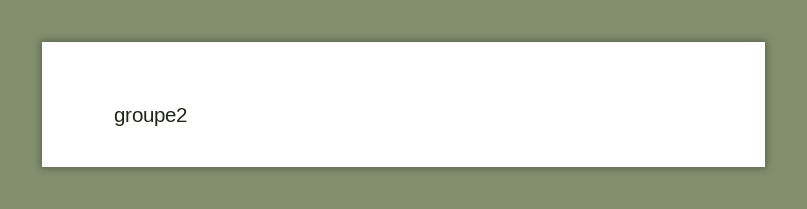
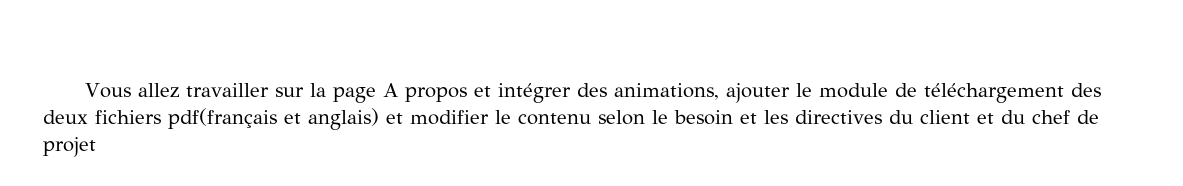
- groupe2
+ Vous allez travailler sur la page A propos et intégrer des animations, ajouter le module de téléchargement des deux fichiers pdf(français et anglais) et modifier le contenu selon le besoin et les directives du client et du chef de projet

